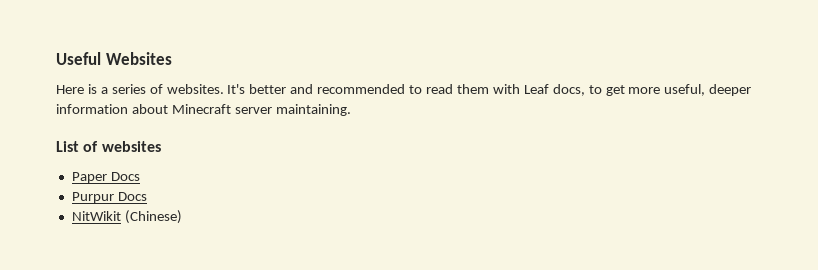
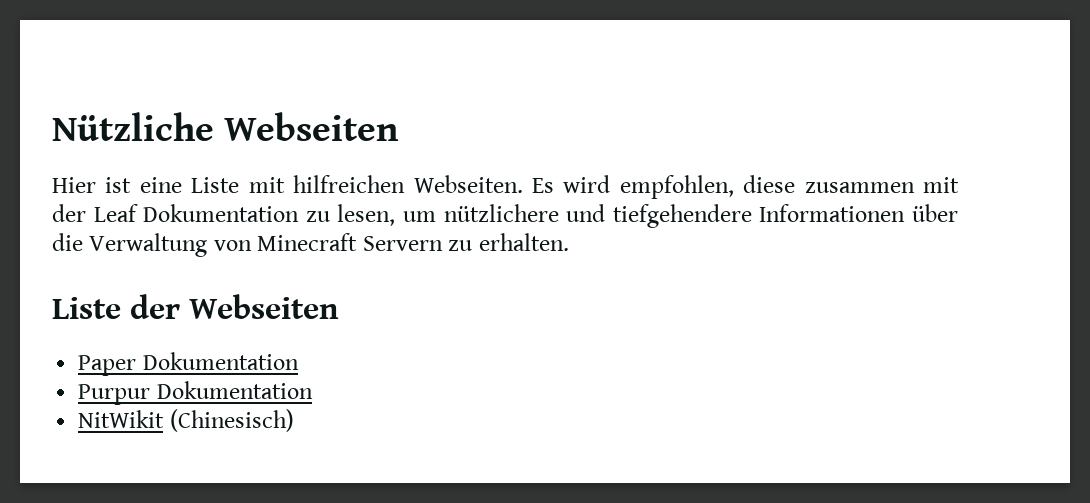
- Useful Websites
- Here is a series of websites. It's better and recommended to read them with Leaf docs, to get more useful, deeper information about Minecraft server maintaining.
- List of websites
+ Nützliche Webseiten
+ Hier ist eine Liste mit hilfreichen Webseiten. Es wird empfohlen, diese zusammen mit der Leaf Dokumentation zu lesen, um nützlichere und tiefgehendere Informationen über die Verwaltung von Minecraft Servern zu erhalten.
+ Liste der Webseiten
- Paper Docs
+ Paper Dokumentation
- Purpur Docs
+ Purpur Dokumentation
- NitWikit (Chinese)
+ NitWikit (Chinesisch)

